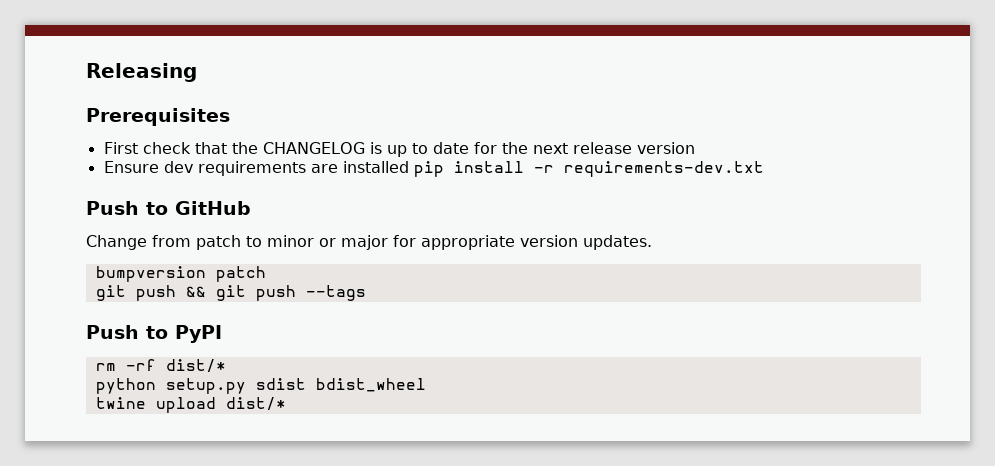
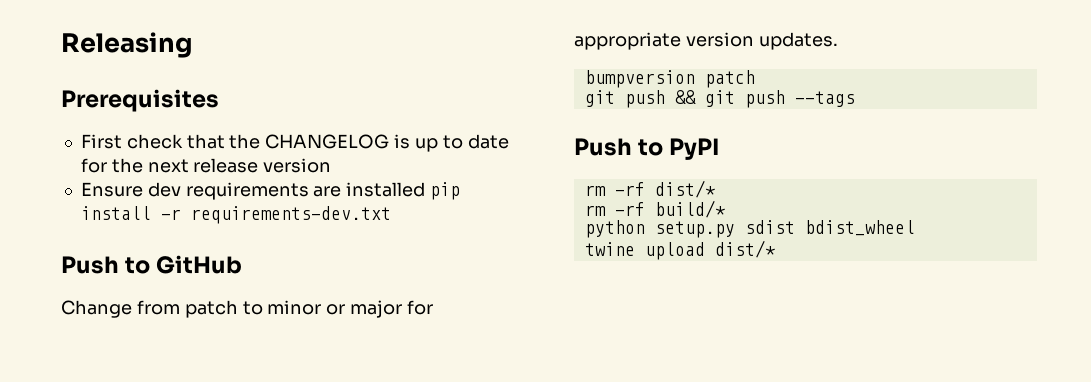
+ rm -rf build/*

